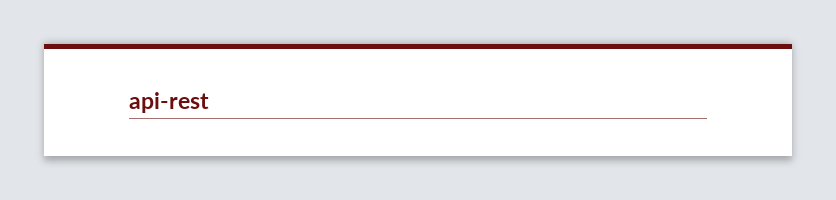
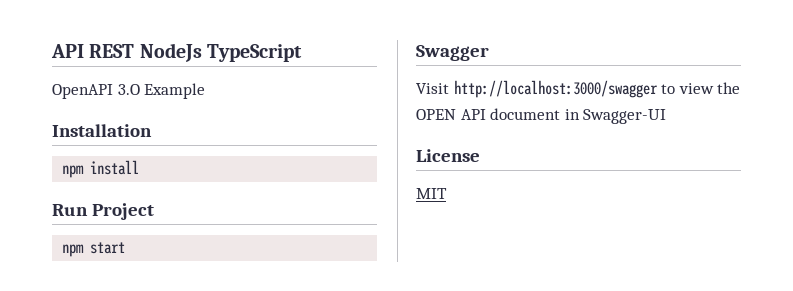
- api-rest
+ API REST NodeJs TypeScript
+ OpenAPI 3.O Example
+ Installation
+ npm install
+ Run Project
+ npm start
+ Swagger
+ Visit http://localhost:3000/swagger to view the OPEN API document in Swagger-UI
+ License
+ MIT

